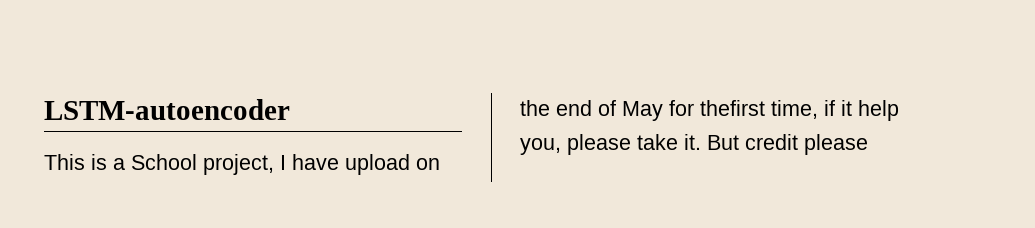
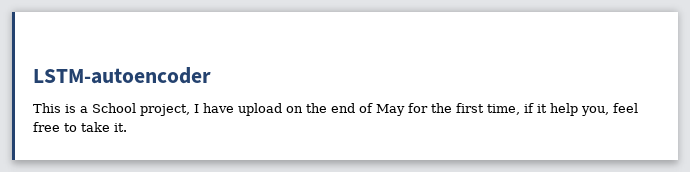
- This is a School project, I have upload on the end of May for thefirst time, if it help you, please take it. But credit please
+ This is a School project, I have upload on the end of May for the first time, if it help you, feel free to take it.

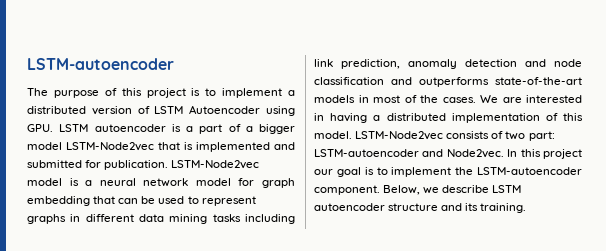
- This is a School project, I have upload on the end of May for the first time, if it help you, feel free to take it.
+ The purpose of this project is to implement a distributed version of LSTM Autoencoder using GPU. LSTM autoencoder is a part of a bigger model LSTM-Node2vec that is implemented and submitted for publication. LSTM-Node2vec model is a neural network model for graph embedding that can be used to represent graphs in different data mining tasks including link prediction, anomaly detection and node classification and outperforms state-of-the-art models in most of the cases. We are interested in having a distributed implementation of this model. LSTM-Node2vec consists of two part: LSTM-autoencoder and Node2vec. In this project our goal is to implement the LSTM-autoencoder component. Below, we describe LSTM autoencoder structure and its training.

